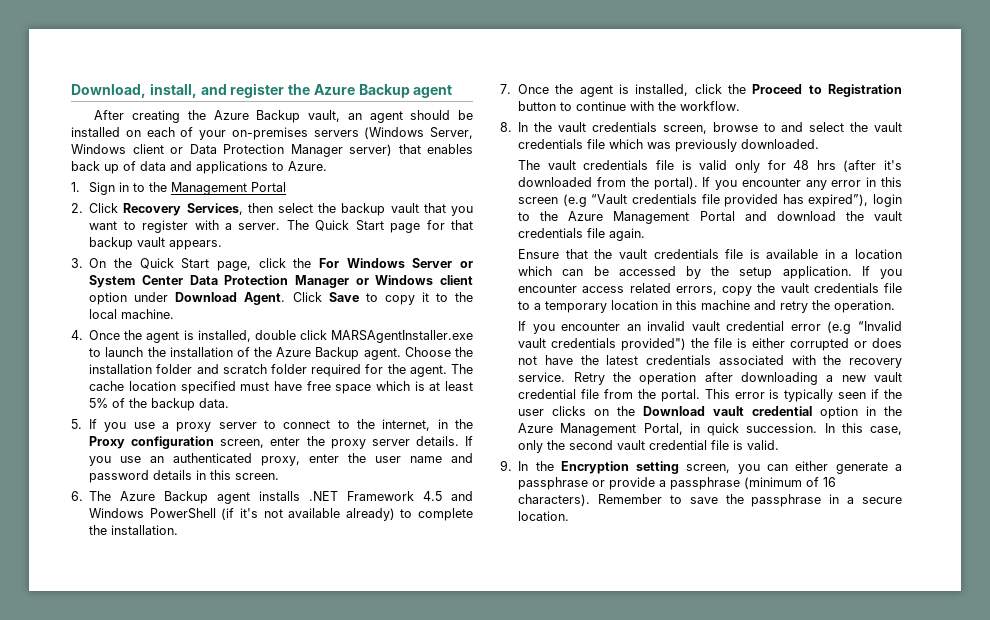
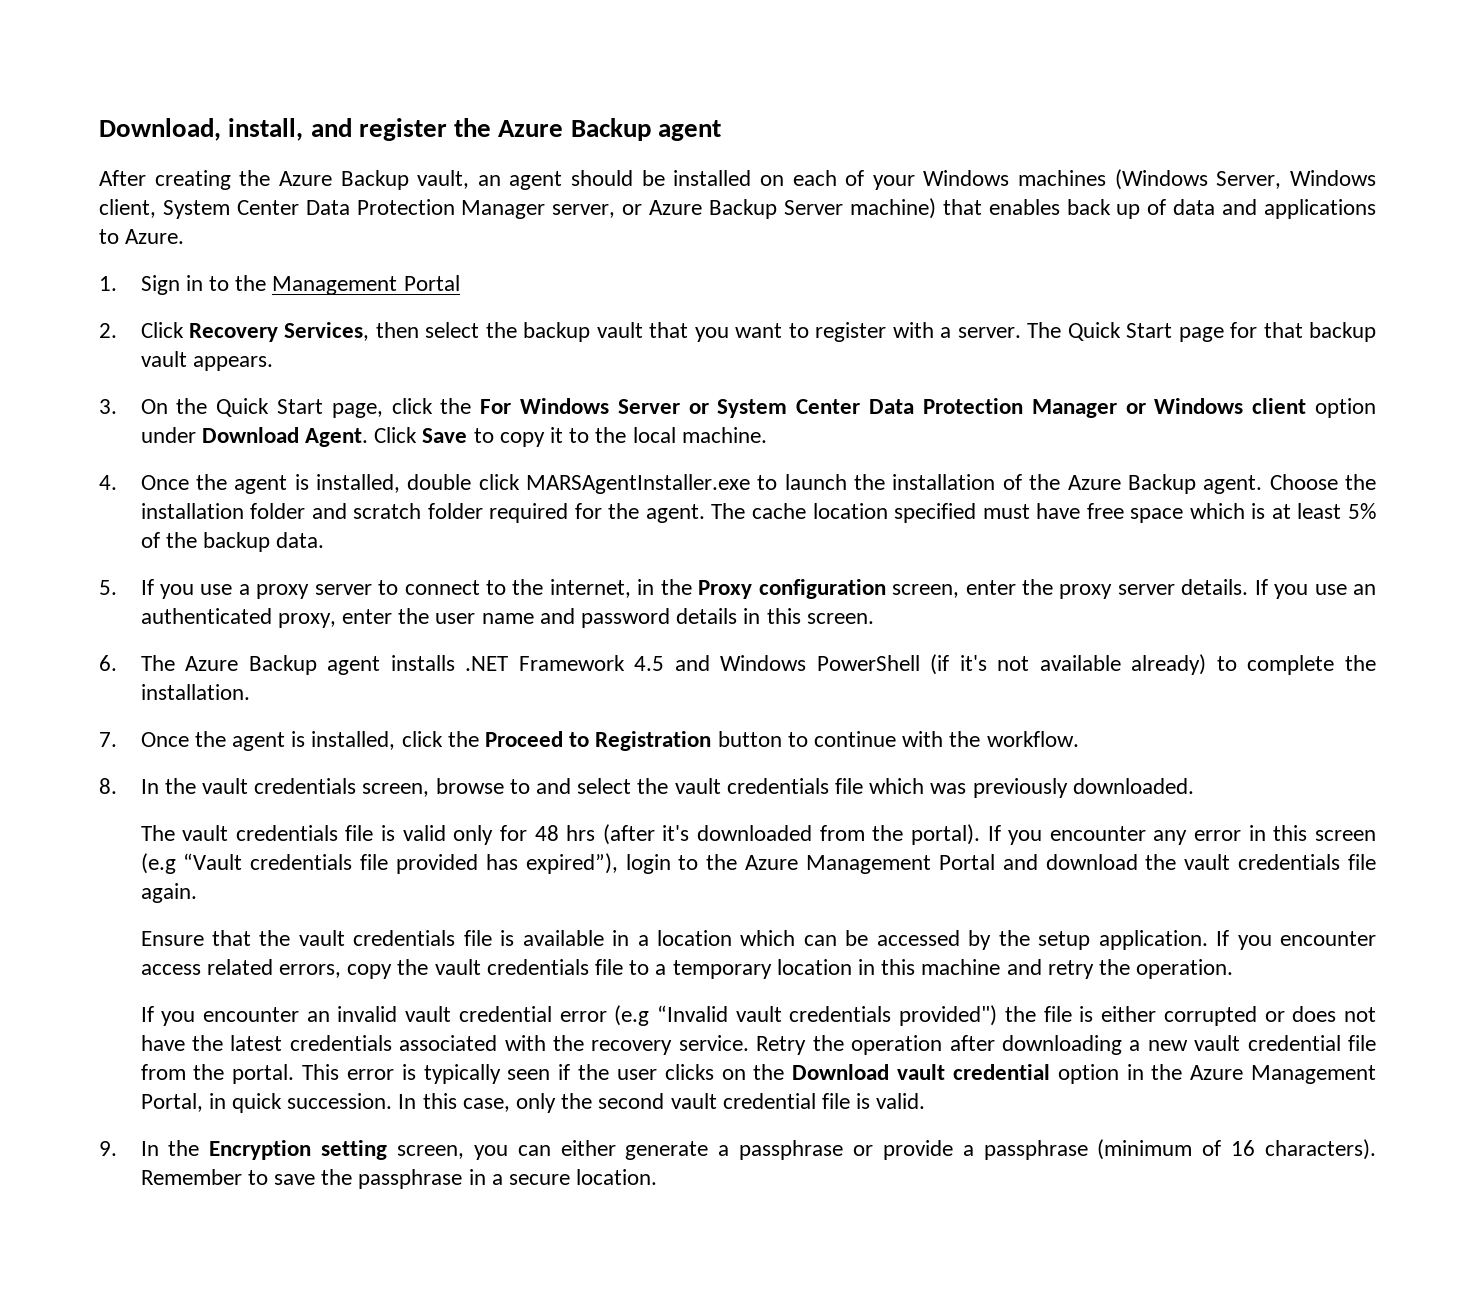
- After creating the Azure Backup vault, an agent should be installed on each of your on-premises servers (Windows Server, Windows client or Data Protection Manager server) that enables back up of data and applications to Azure.
+ After creating the Azure Backup vault, an agent should be installed on each of your Windows machines (Windows Server, Windows client, System Center Data Protection Manager server, or Azure Backup Server machine) that enables back up of data and applications to Azure.

